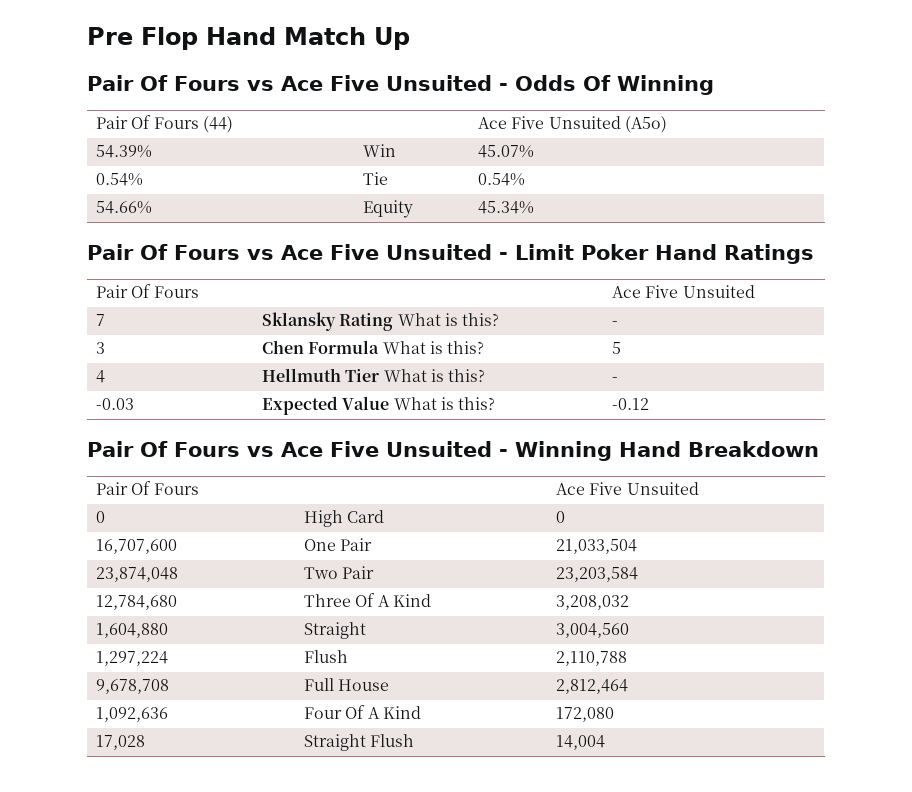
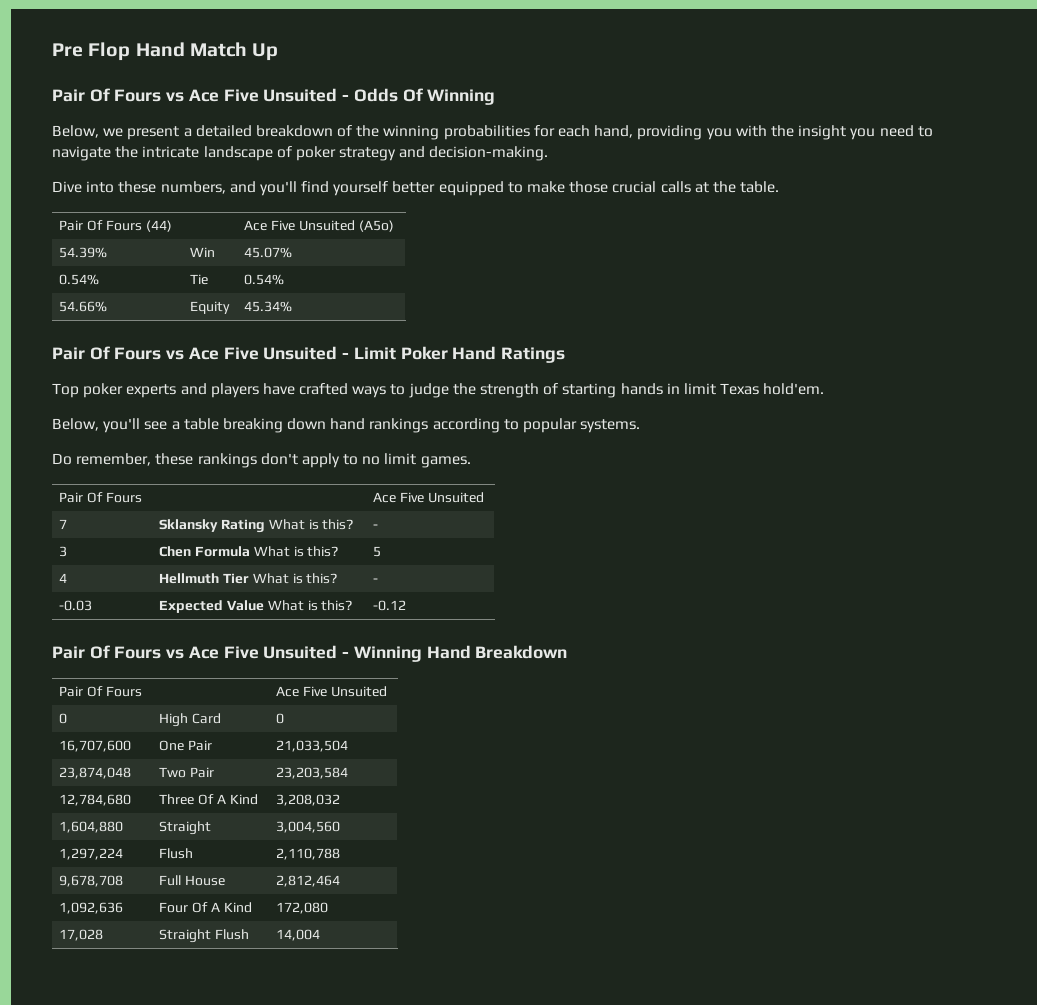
+ Below, we present a detailed breakdown of the winning probabilities for each hand, providing you with the insight you need to navigate the intricate landscape of poker strategy and decision-making.
+ Dive into these numbers, and you'll find yourself better equipped to make those crucial calls at the table.
+ Top poker experts and players have crafted ways to judge the strength of starting hands in limit Texas hold'em.
+ Below, you'll see a table breaking down hand rankings according to popular systems.
+ Do remember, these rankings don't apply to no limit games.

